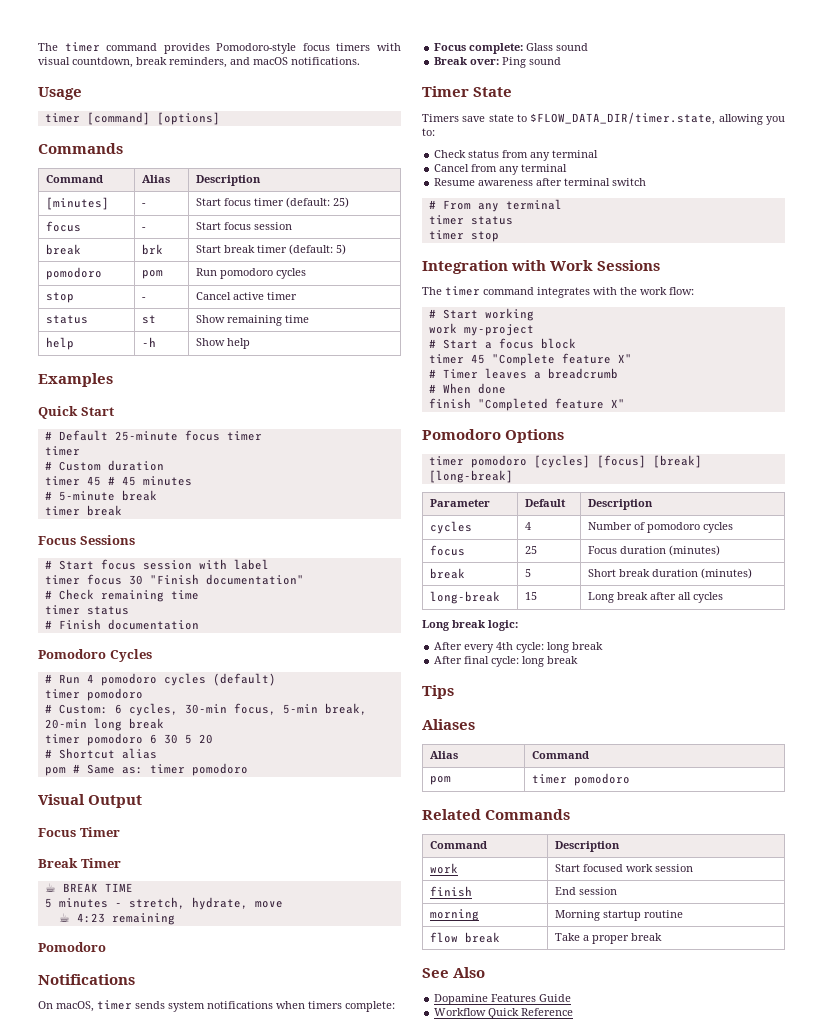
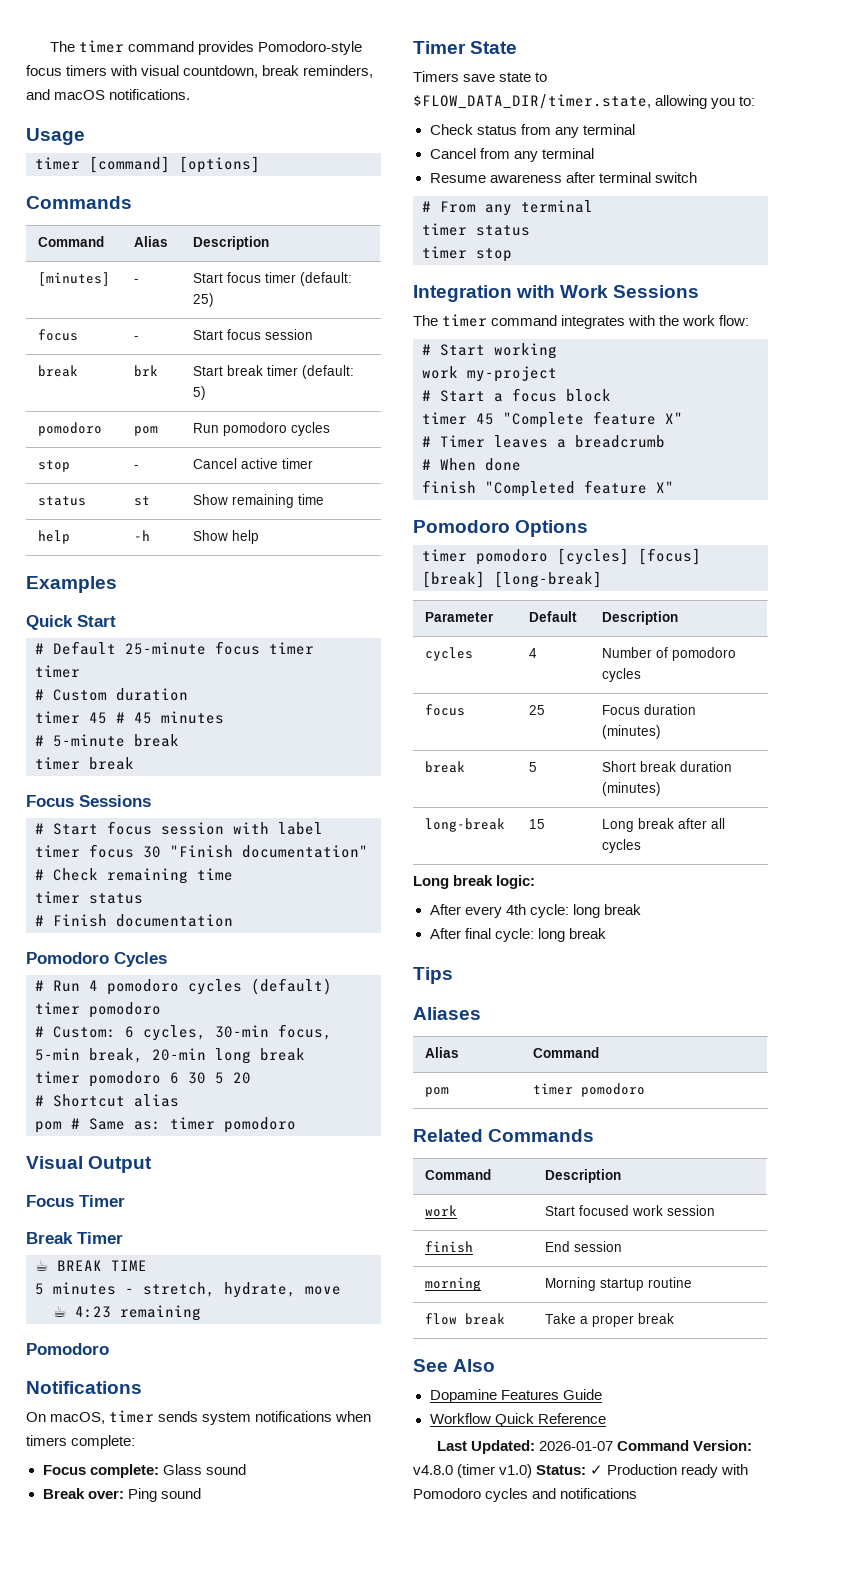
+ Last Updated: 2026-01-07 Command Version: v4.8.0 (timer v1.0) Status: ✓ Production ready with Pomodoro cycles and notifications

